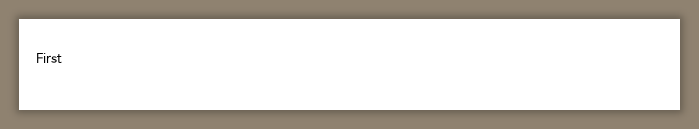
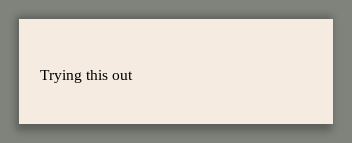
- First
+ Trying this out

